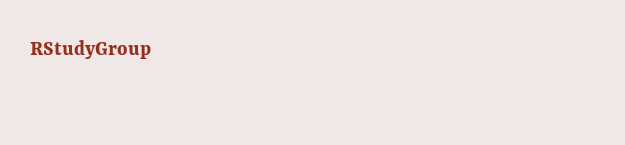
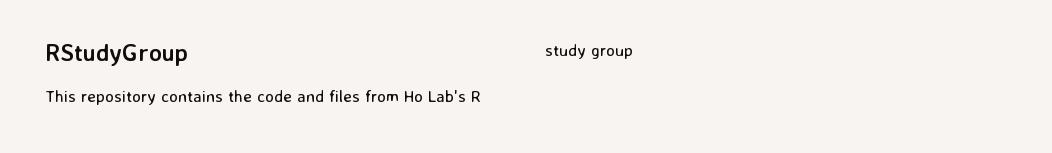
+ This repository contains the code and files from Ho Lab's R study group

